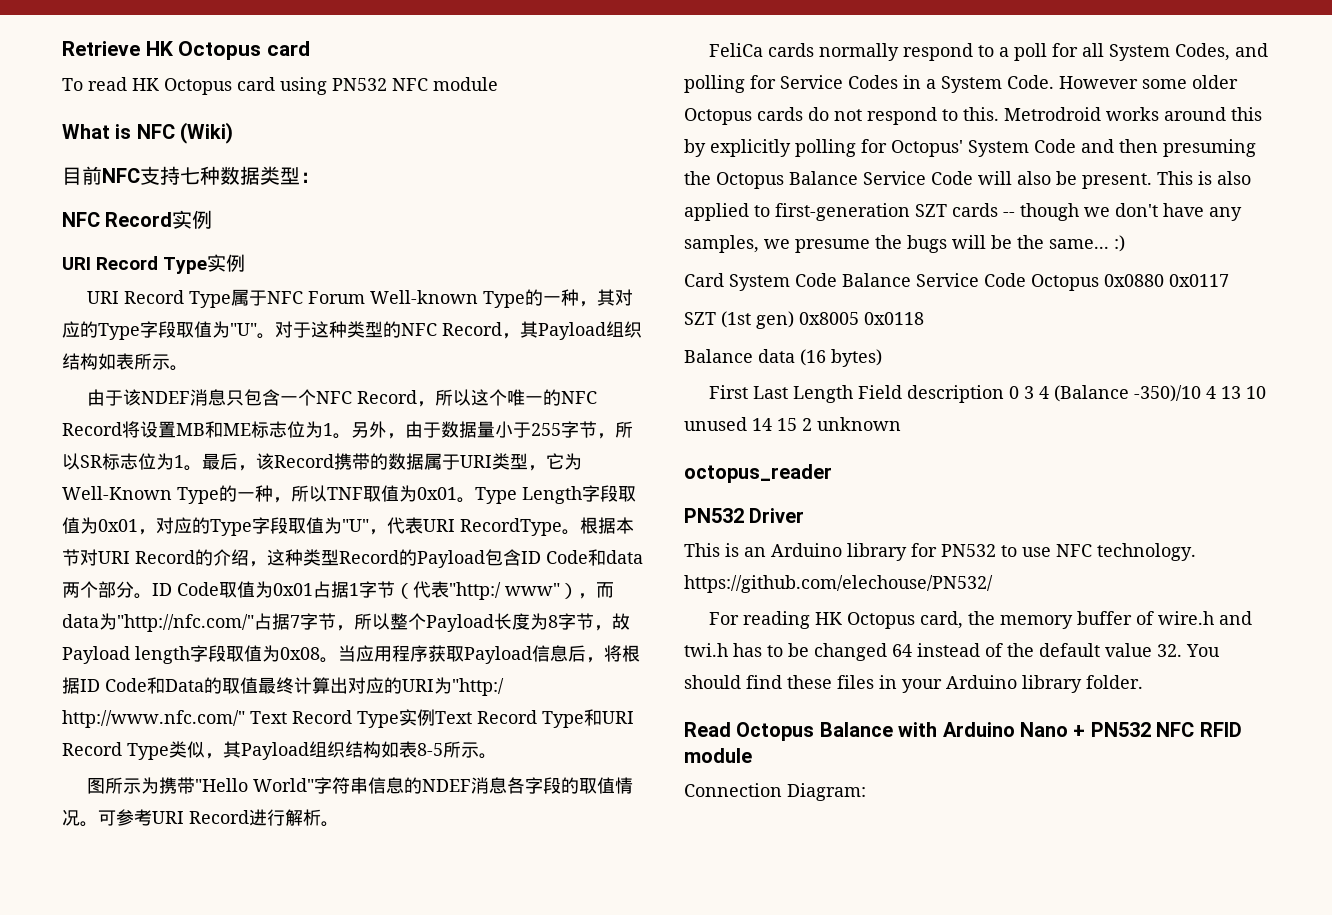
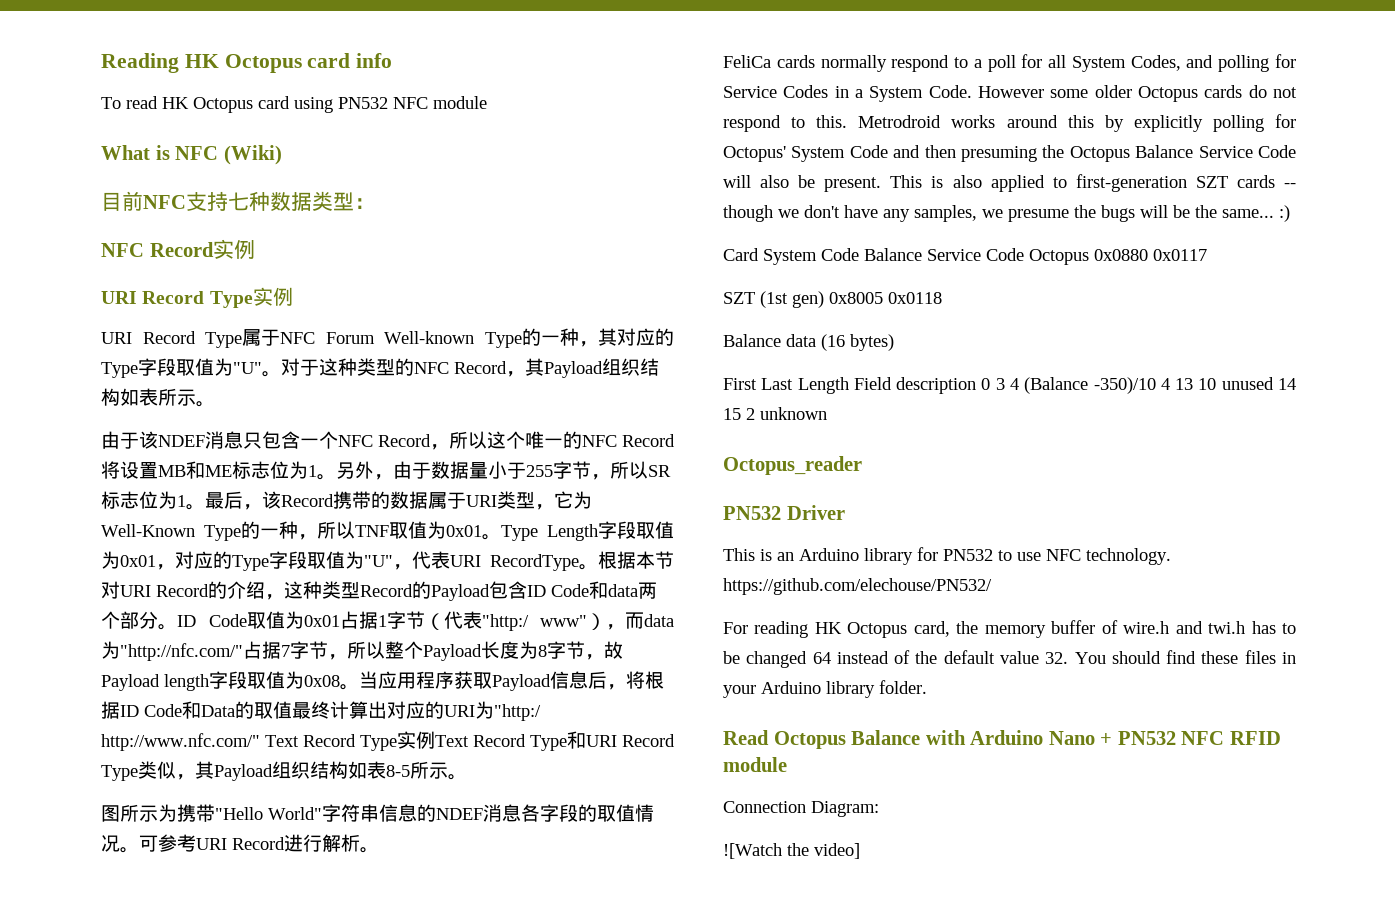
- Retrieve HK Octopus card
+ Reading HK Octopus card info
- octopus_reader
+ Octopus_reader
+ ![Watch the video]

